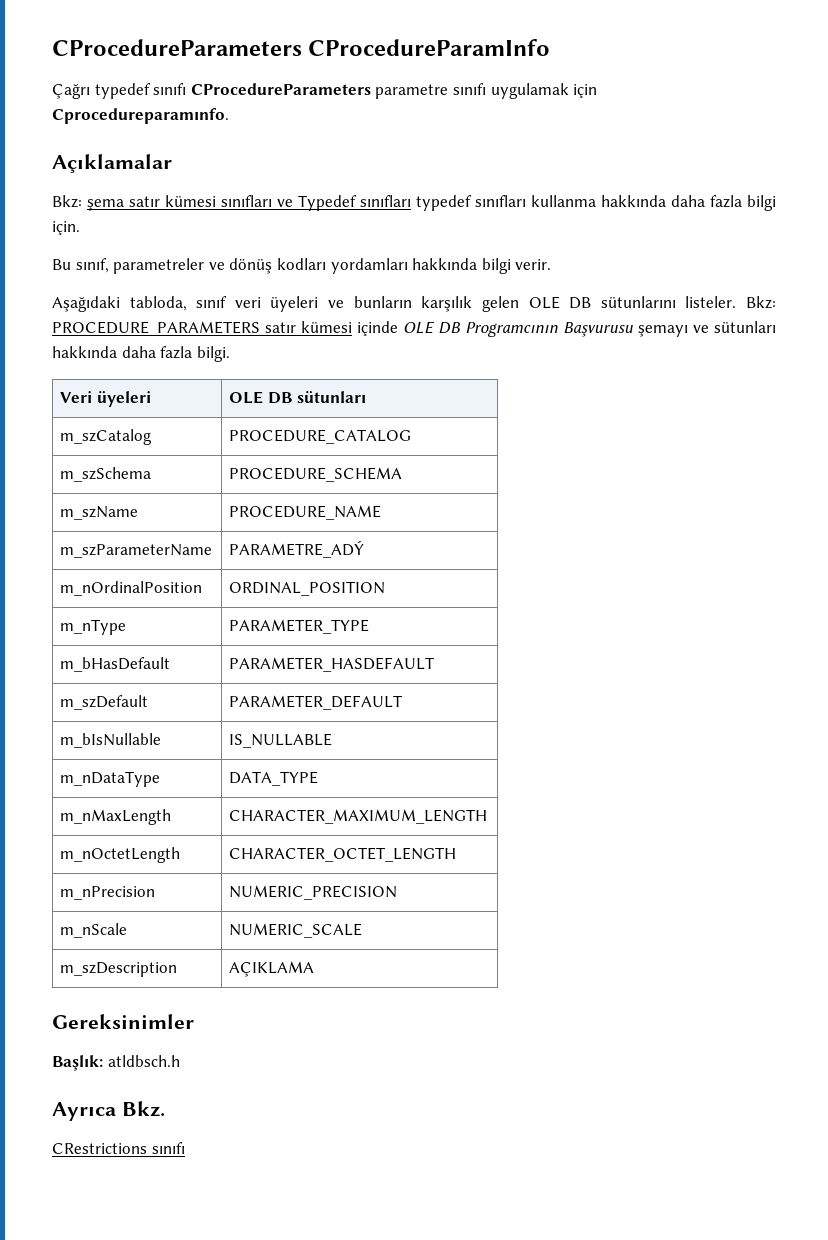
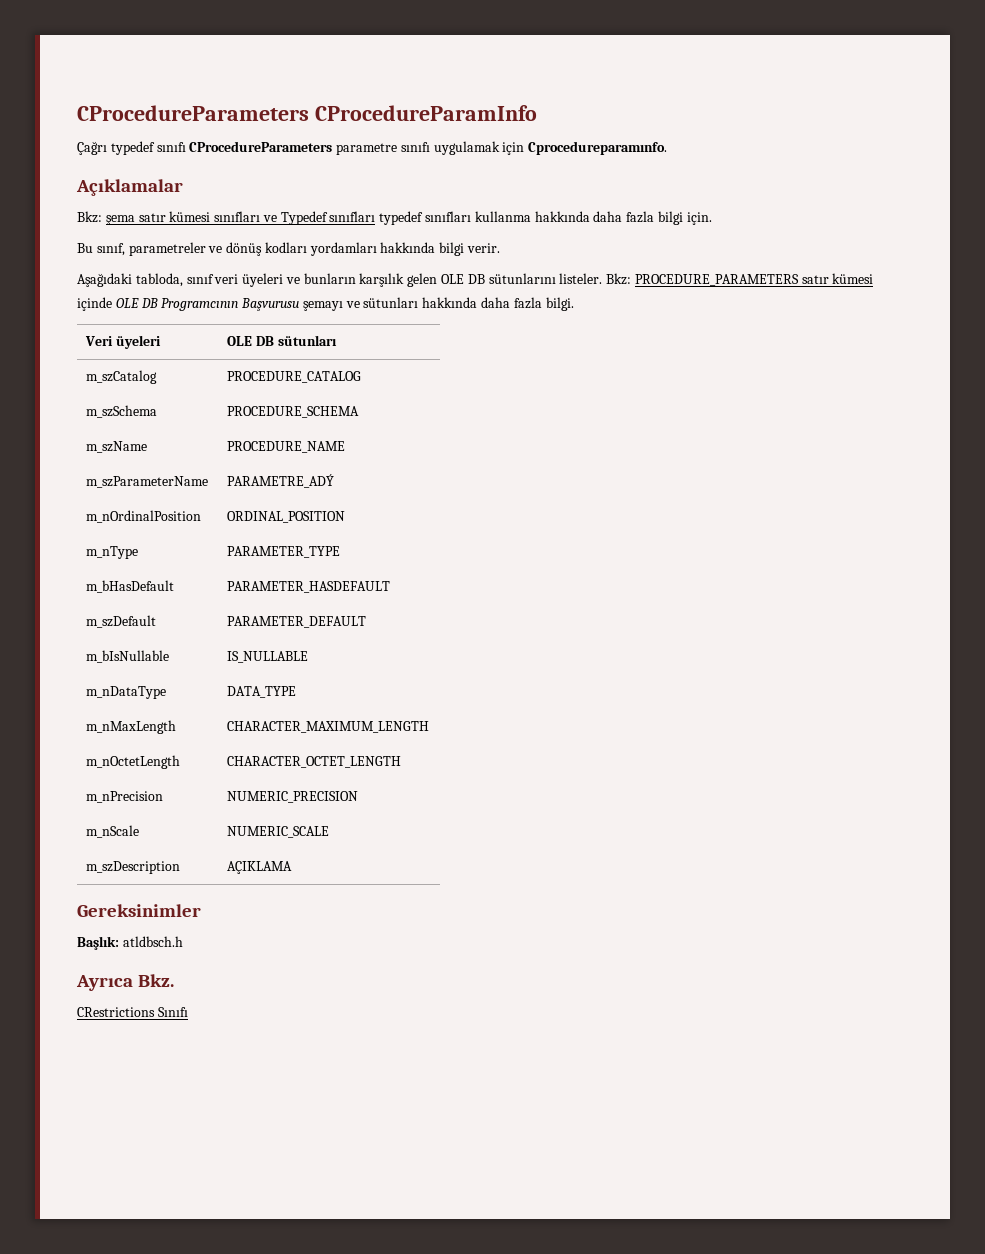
- CRestrictions sınıfı
+ CRestrictions Sınıfı

